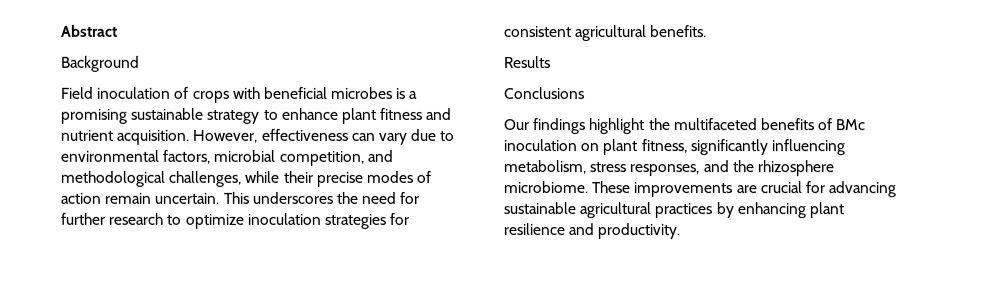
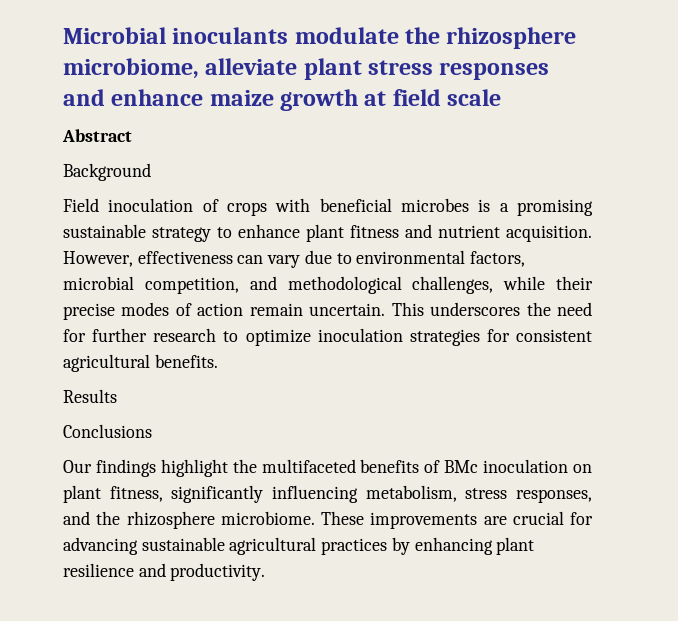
+ Microbial inoculants modulate the rhizosphere microbiome, alleviate plant stress responses and enhance maize growth at field scale

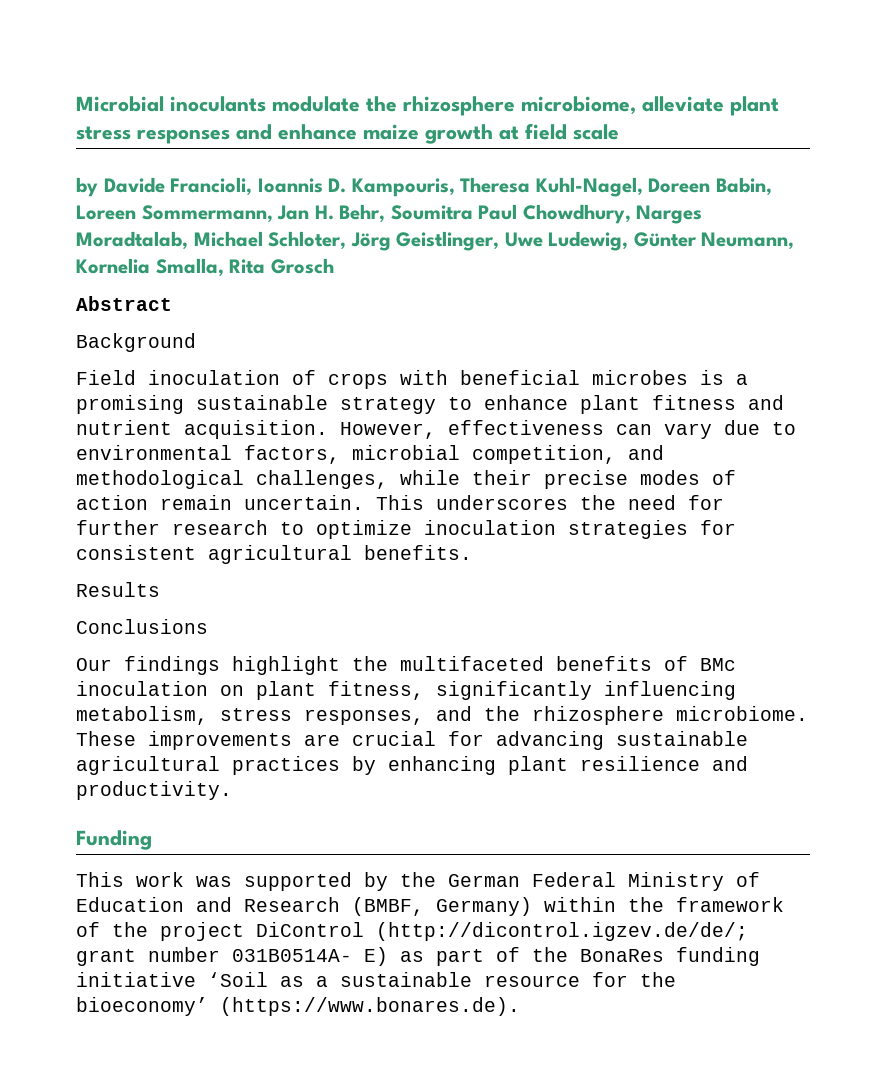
+ by Davide Francioli, Ioannis D. Kampouris, Theresa Kuhl-Nagel, Doreen Babin, Loreen Sommermann, Jan H. Behr, Soumitra Paul Chowdhury, Narges Moradtalab, Michael Schloter, Jörg Geistlinger, Uwe Ludewig, Günter Neumann, Kornelia Smalla, Rita Grosch
+ Funding
+ This work was supported by the German Federal Ministry of Education and Research (BMBF, Germany) within the framework of the project DiControl (http://dicontrol.igzev.de/de/; grant number 031B0514A- E) as part of the BonaRes funding initiative ‘Soil as a sustainable resource for the bioeconomy’ (https://www.bonares.de).

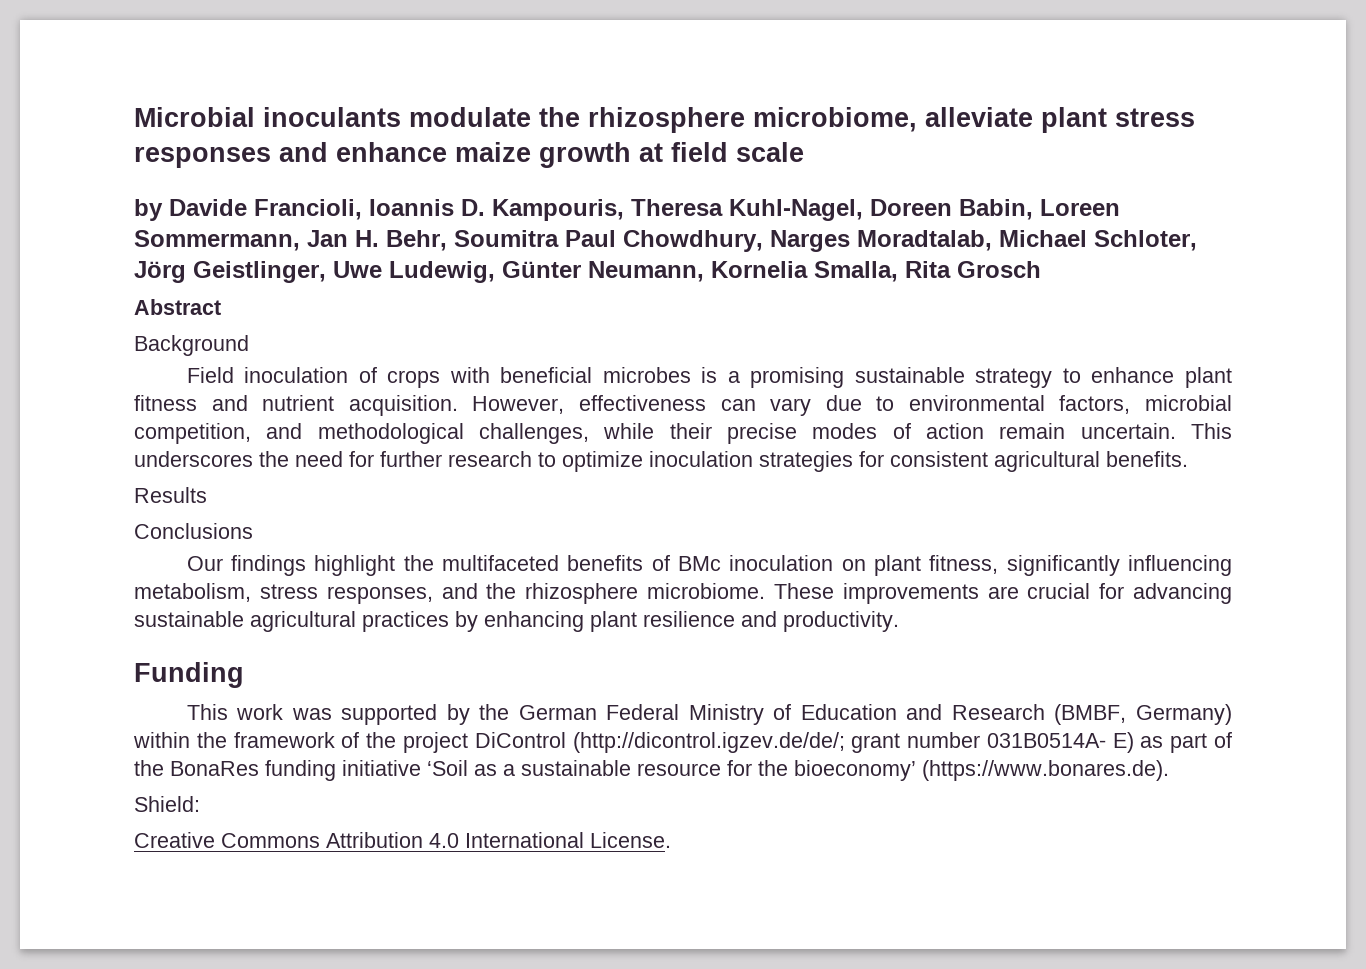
+ Shield:
+ Creative Commons Attribution 4.0 International License.

